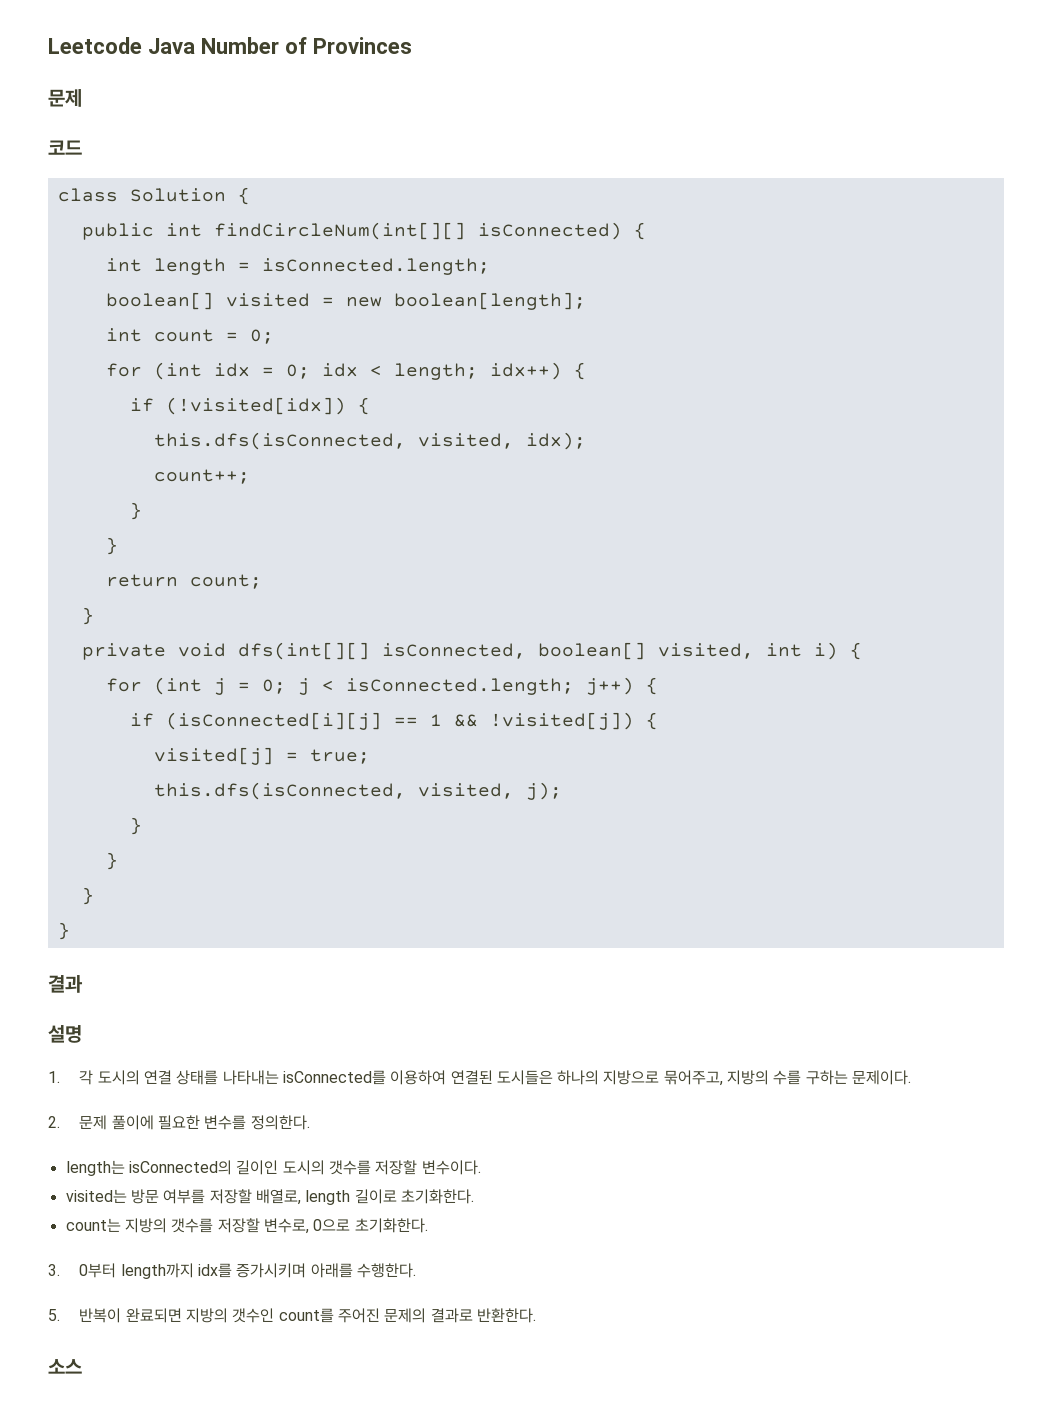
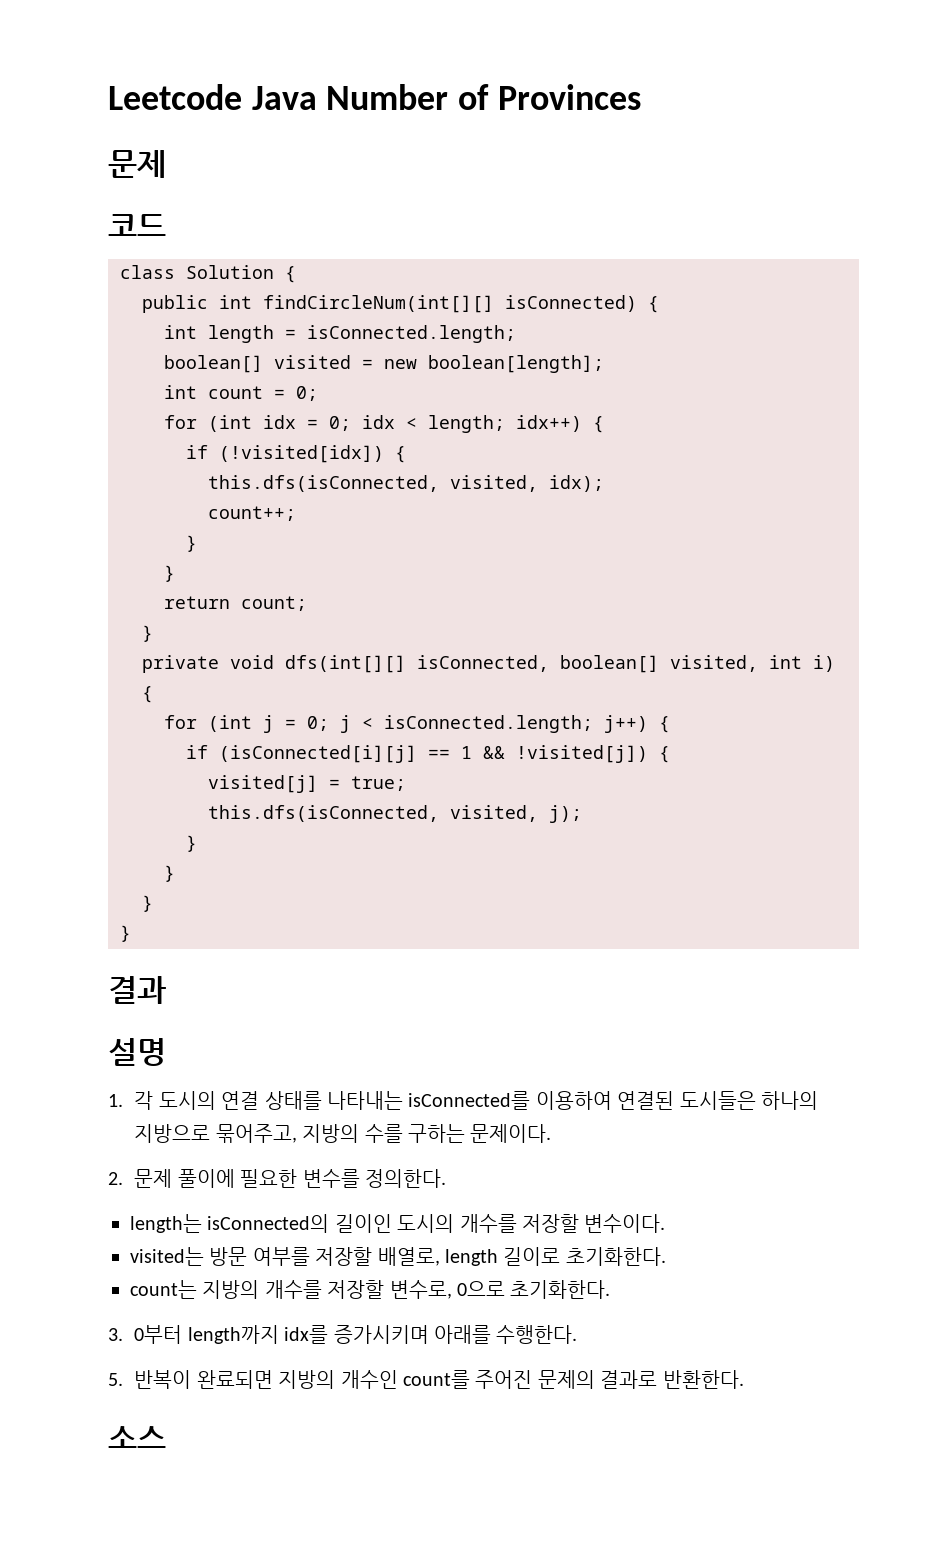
- length는 isConnected의 길이인 도시의 갯수를 저장할 변수이다.
+ length는 isConnected의 길이인 도시의 개수를 저장할 변수이다.
- count는 지방의 갯수를 저장할 변수로, 0으로 초기화한다.
+ count는 지방의 개수를 저장할 변수로, 0으로 초기화한다.
- 5. 반복이 완료되면 지방의 갯수인 count를 주어진 문제의 결과로 반환한다.
+ 5. 반복이 완료되면 지방의 개수인 count를 주어진 문제의 결과로 반환한다.

